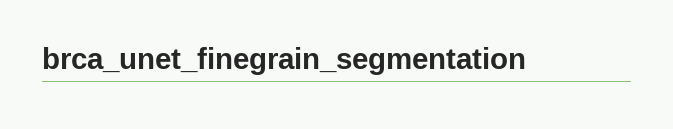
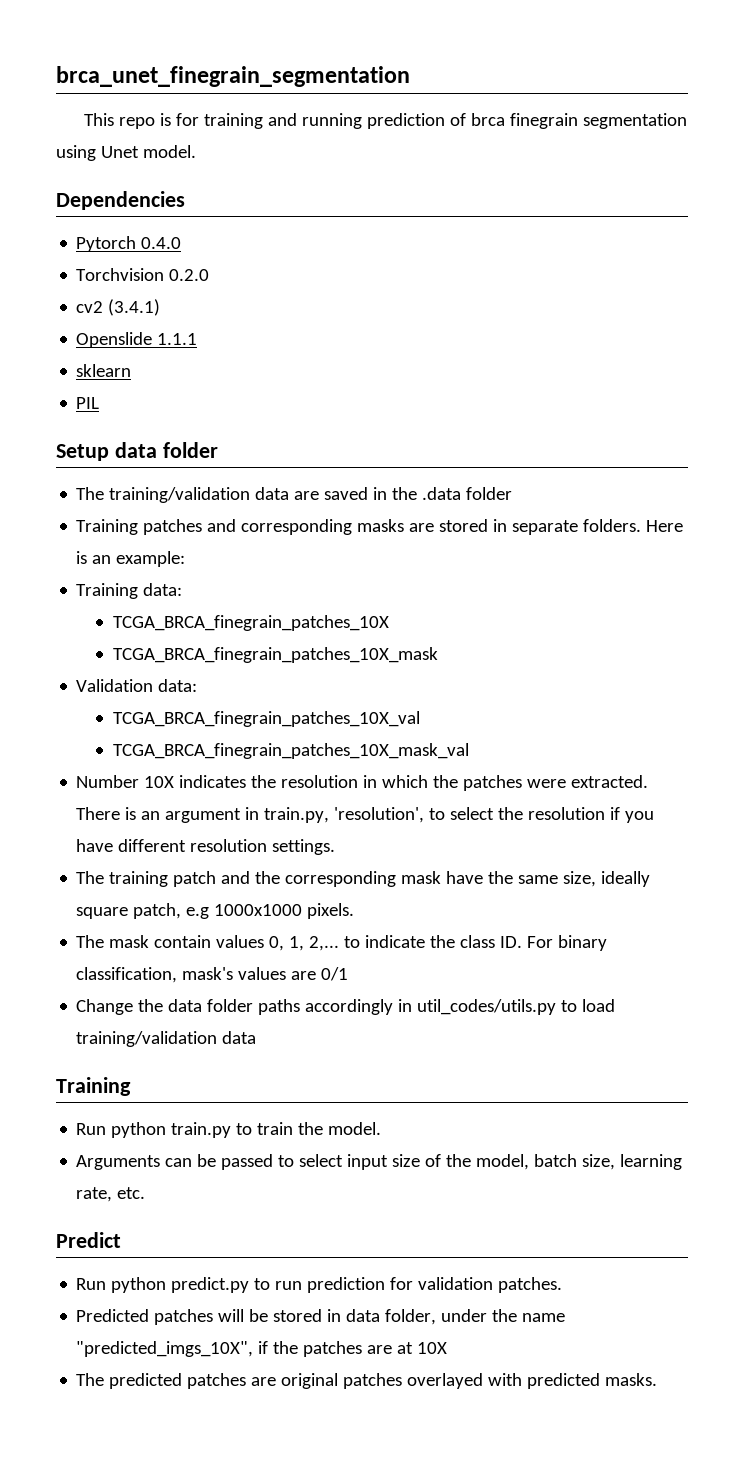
+ This repo is for training and running prediction of brca finegrain segmentation using Unet model.
+ Dependencies
+ Pytorch 0.4.0
+ Torchvision 0.2.0
+ cv2 (3.4.1)
+ Openslide 1.1.1
+ sklearn
+ PIL
+ Setup data folder
+ The training/validation data are saved in the .data folder
+ Training patches and corresponding masks are stored in separate folders. Here is an example:
+ Training data:
+ TCGA_BRCA_finegrain_patches_10X
+ TCGA_BRCA_finegrain_patches_10X_mask
+ Validation data:
+ TCGA_BRCA_finegrain_patches_10X_val
+ TCGA_BRCA_finegrain_patches_10X_mask_val
+ Number 10X indicates the resolution in which the patches were extracted. There is an argument in train.py, 'resolution', to select the resolution if you have different resolution settings.
+ The training patch and the corresponding mask have the same size, ideally square patch, e.g 1000x1000 pixels.
+ The mask contain values 0, 1, 2,... to indicate the class ID. For binary classification, mask's values are 0/1
+ Change the data folder paths accordingly in util_codes/utils.py to load training/validation data
+ Training
+ Run python train.py to train the model.
+ Arguments can be passed to select input size of the model, batch size, learning rate, etc.
+ Predict
+ Run python predict.py to run prediction for validation patches.
+ Predicted patches will be stored in data folder, under the name "predicted_imgs_10X", if the patches are at 10X
+ The predicted patches are original patches overlayed with predicted masks.

